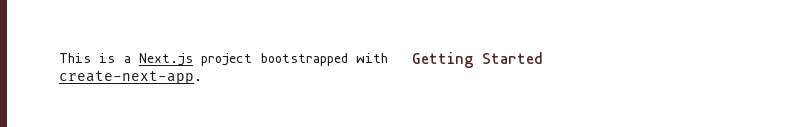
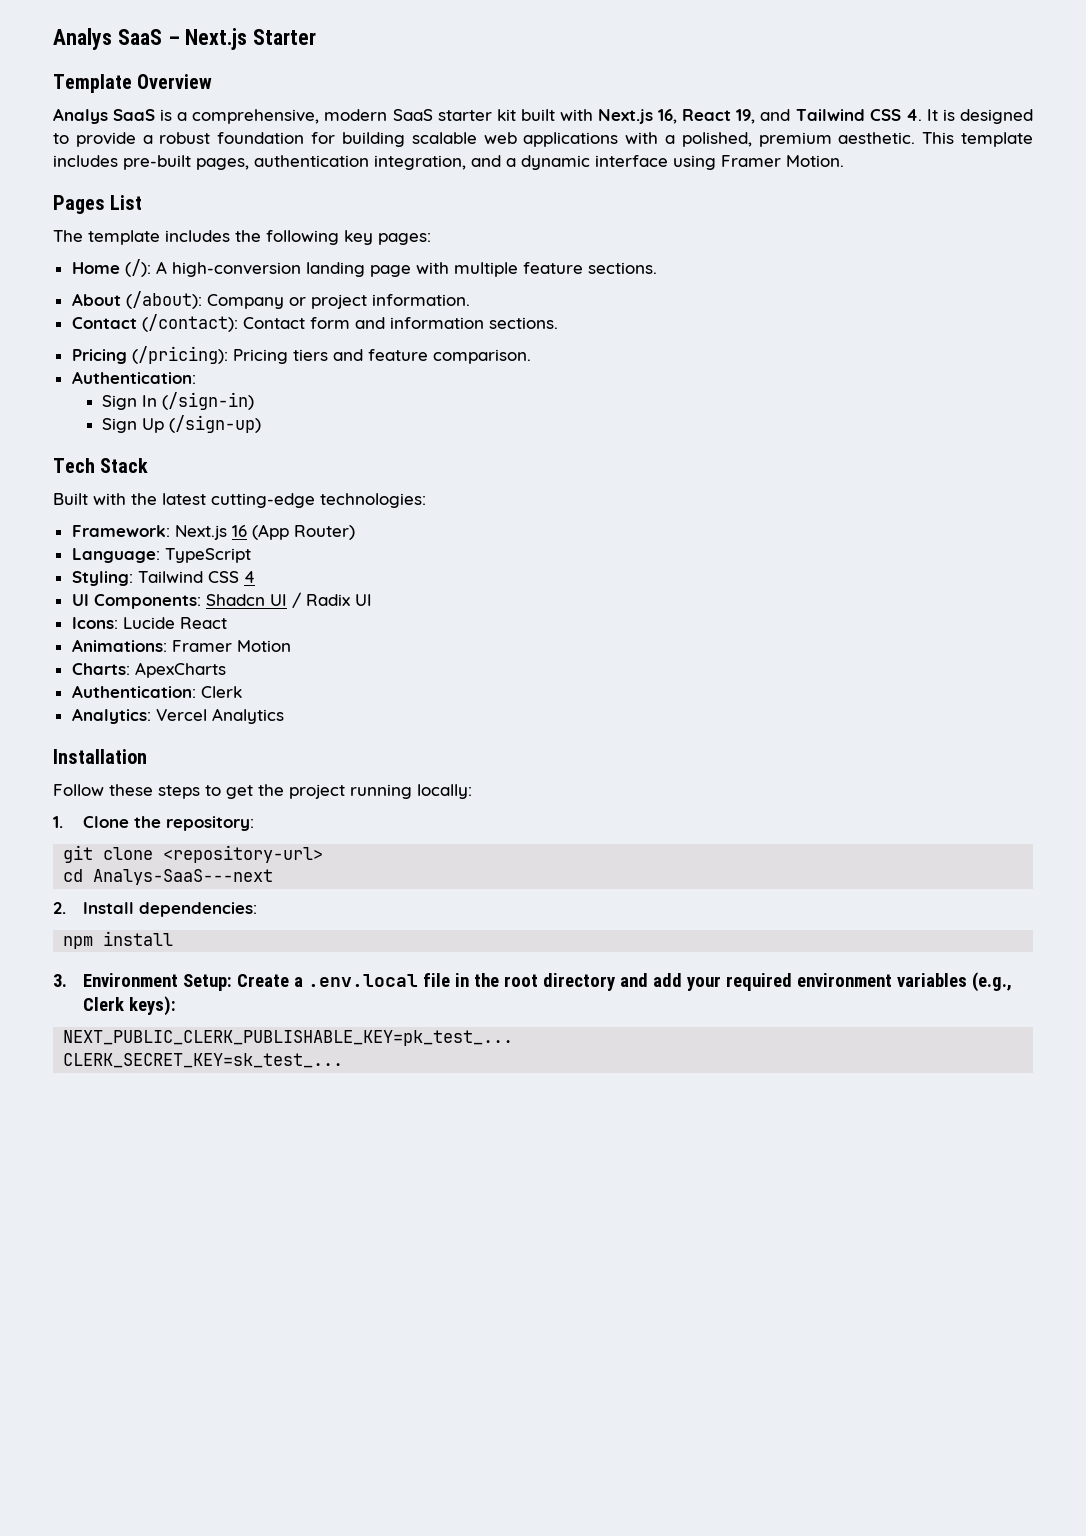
- This is a Next.js project bootstrapped with create-next-app.
- Getting Started
+ Analys SaaS – Next.js Starter
+ Template Overview
+ Analys SaaS is a comprehensive, modern SaaS starter kit built with Next.js 16, React 19, and Tailwind CSS 4. It is designed to provide a robust foundation for building scalable web applications with a polished, premium aesthetic. This template includes pre-built pages, authentication integration, and a dynamic interface using Framer Motion.
+ Pages List
+ The template includes the following key pages:
+ Home (/): A high-conversion landing page with multiple feature sections.
+ About (/about): Company or project information.
+ Contact (/contact): Contact form and information sections.
+ Pricing (/pricing): Pricing tiers and feature comparison.
+ Authentication:
+ Sign In (/sign-in)
+ Sign Up (/sign-up)
+ Tech Stack
+ Built with the latest cutting-edge technologies:
+ Framework: Next.js 16 (App Router)
+ Language: TypeScript
+ Styling: Tailwind CSS 4
+ UI Components: Shadcn UI / Radix UI
+ Icons: Lucide React
+ Animations: Framer Motion
+ Charts: ApexCharts
+ Authentication: Clerk
+ Analytics: Vercel Analytics
+ Installation
+ Follow these steps to get the project running locally:
+ 1. Clone the repository:
+ git clone <repository-url>
+ cd Analys-SaaS---next
+ 2. Install dependencies:
+ npm install
+ 3. Environment Setup: Create a .env.local file in the root directory and add your required environment variables (e.g., Clerk keys):
+ NEXT_PUBLIC_CLERK_PUBLISHABLE_KEY=pk_test_...
+ CLERK_SECRET_KEY=sk_test_...

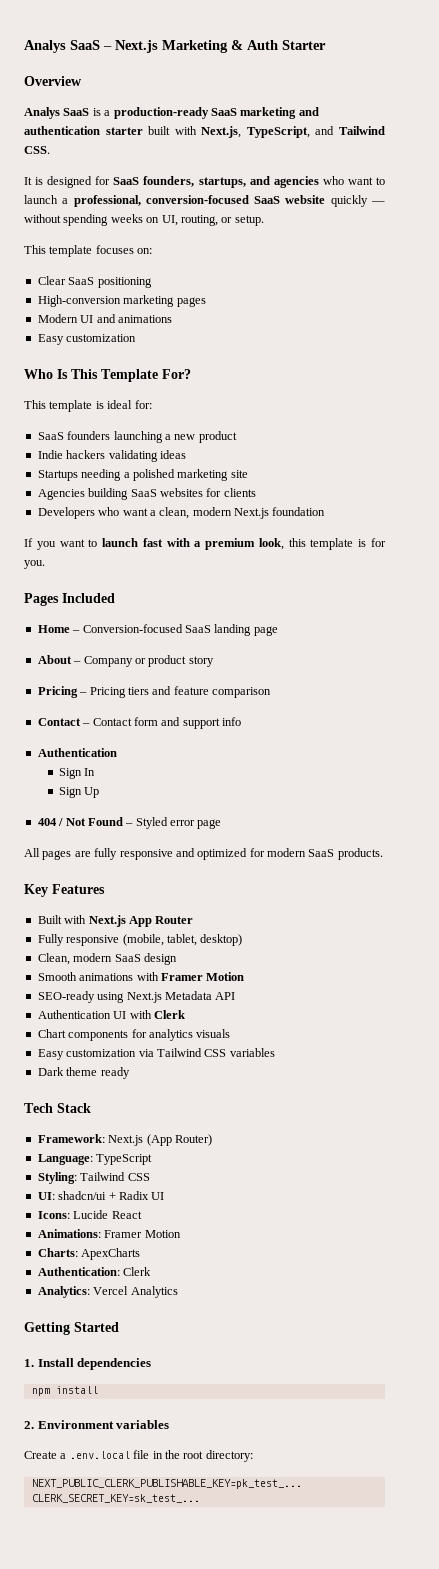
- Analys SaaS – Next.js Starter
+ Analys SaaS – Next.js Marketing & Auth Starter
- Template Overview
+ Overview
- Analys SaaS is a comprehensive, modern SaaS starter kit built with Next.js 16, React 19, and Tailwind CSS 4. It is designed to provide a robust foundation for building scalable web applications with a polished, premium aesthetic. This template includes pre-built pages, authentication integration, and a dynamic interface using Framer Motion.
- Pages List
- The template includes the following key pages:
- Home (/): A high-conversion landing page with multiple feature sections.
+ Analys SaaS is a production-ready SaaS marketing and authentication starter built with Next.js, TypeScript, and Tailwind CSS.
+ It is designed for SaaS founders, startups, and agencies who want to launch a professional, conversion-focused SaaS website quickly — without spending weeks on UI, routing, or setup.
+ This template focuses on:
+ Clear SaaS positioning
+ High-conversion marketing pages
+ Modern UI and animations
+ Easy customization
+ Who Is This Template For?
+ This template is ideal for:
+ SaaS founders launching a new product
+ Indie hackers validating ideas
+ Startups needing a polished marketing site
+ Agencies building SaaS websites for clients
+ Developers who want a clean, modern Next.js foundation
+ If you want to launch fast with a premium look, this template is for you.
+ Pages Included
+ Home – Conversion-focused SaaS landing page
- About (/about): Company or project information.
- Contact (/contact): Contact form and information sections.
- Pricing (/pricing): Pricing tiers and feature comparison.
- Authentication:
+ About – Company or product story
+ Pricing – Pricing tiers and feature comparison
+ Contact – Contact form and support info
+ Authentication
- Sign In (/sign-in)
+ Sign In
- Sign Up (/sign-up)
+ Sign Up
+ 404 / Not Found – Styled error page
+ All pages are fully responsive and optimized for modern SaaS products.
+ Key Features
+ Built with Next.js App Router
+ Fully responsive (mobile, tablet, desktop)
+ Clean, modern SaaS design
+ Smooth animations with Framer Motion
+ SEO-ready using Next.js Metadata API
+ Authentication UI with Clerk
+ Chart components for analytics visuals
+ Easy customization via Tailwind CSS variables
+ Dark theme ready
  Tech Stack
- Built with the latest cutting-edge technologies:
- Framework: Next.js 16 (App Router)
+ Framework: Next.js (App Router)
- Styling: Tailwind CSS 4
- UI Components: Shadcn UI / Radix UI
+ Styling: Tailwind CSS
+ UI: shadcn/ui + Radix UI
- Installation
- Follow these steps to get the project running locally:
- 1. Clone the repository:
- git clone <repository-url>
- cd Analys-SaaS---next
- 2. Install dependencies:
+ Getting Started
+ 1. Install dependencies
- 3. Environment Setup: Create a .env.local file in the root directory and add your required environment variables (e.g., Clerk keys):
+ 2. Environment variables
+ Create a .env.local file in the root directory:

